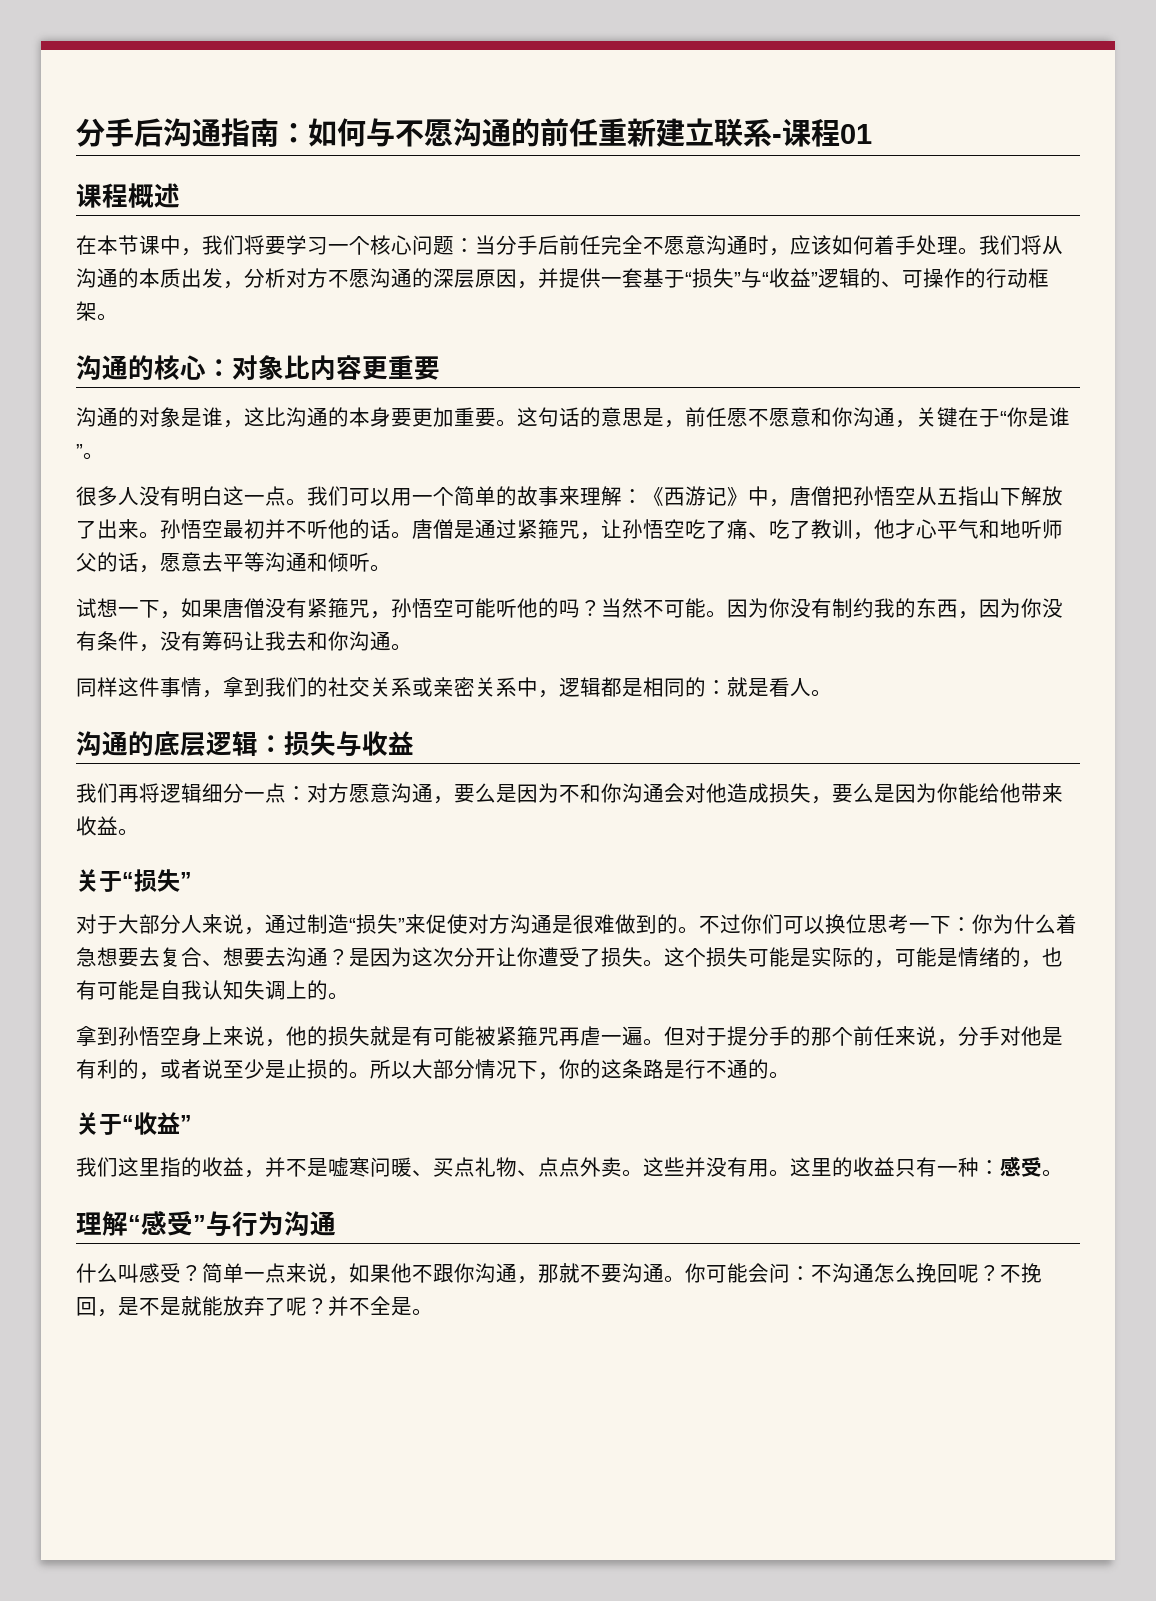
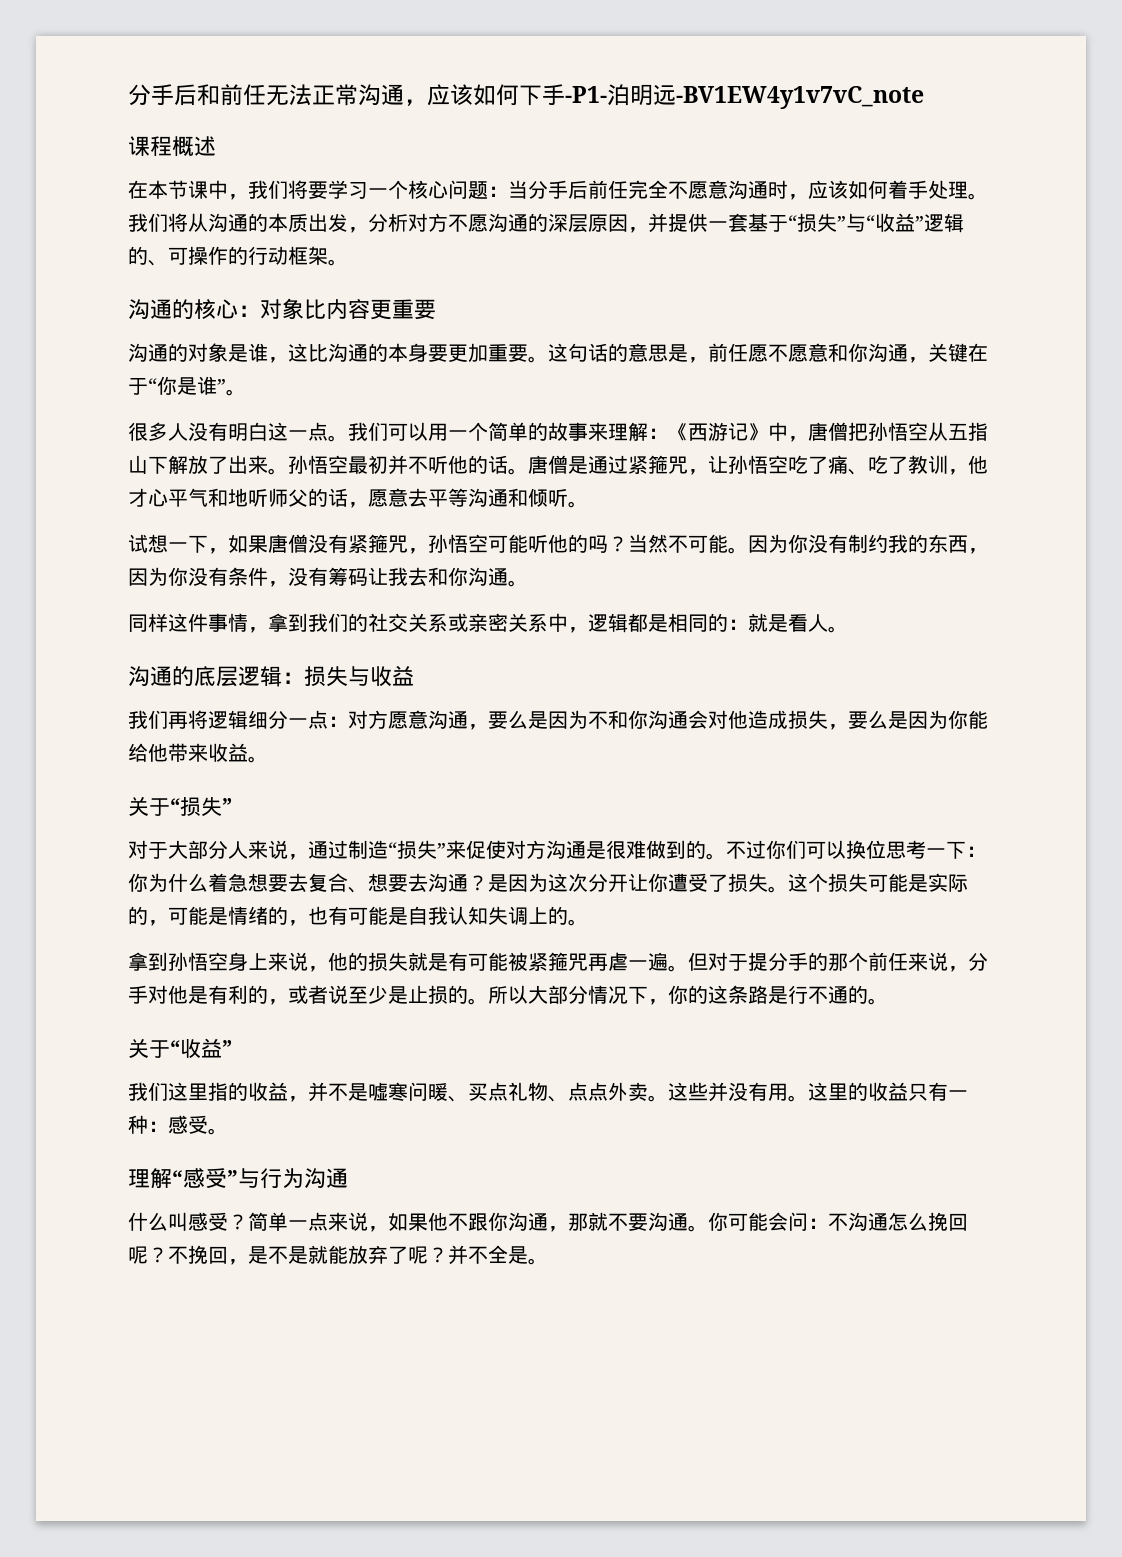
- 分手后沟通指南：如何与不愿沟通的前任重新建立联系-课程01
+ 分手后和前任无法正常沟通，应该如何下手-P1-泊明远-BV1EW4y1v7vC_note

